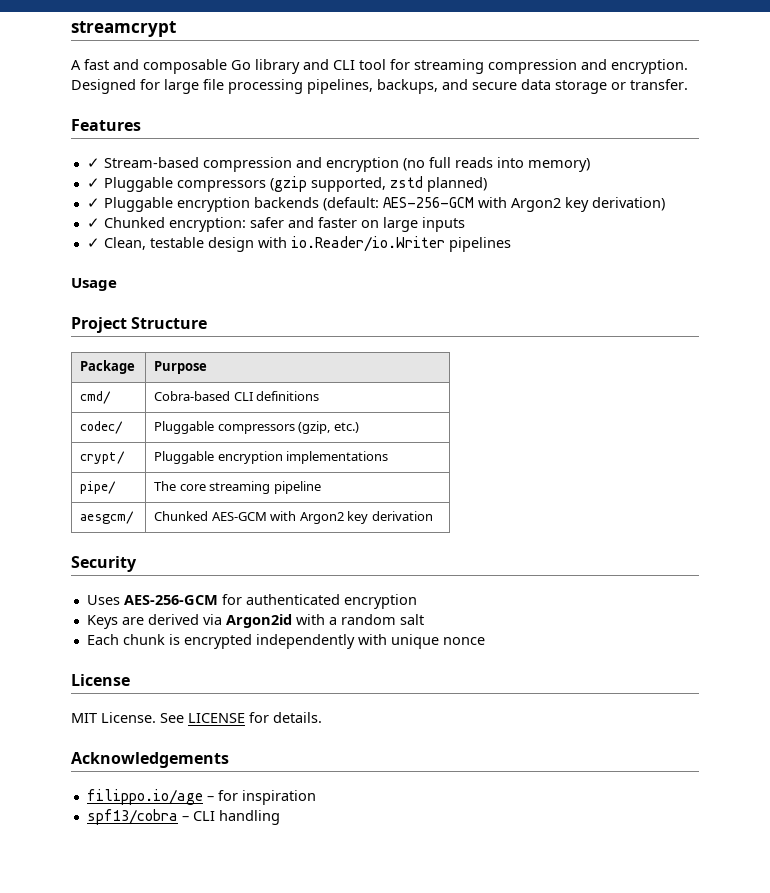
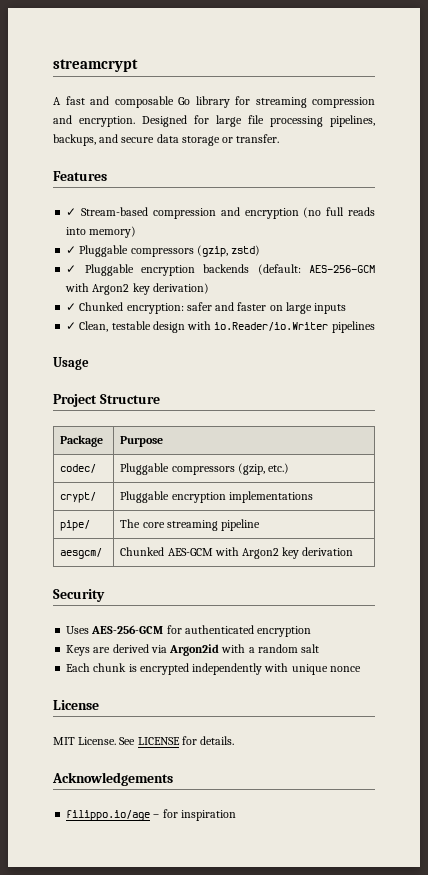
- A fast and composable Go library and CLI tool for streaming compression and encryption.
+ A fast and composable Go library for streaming compression and encryption.
- ✓ Pluggable compressors (gzip supported, zstd planned)
+ ✓ Pluggable compressors (gzip, zstd)
- cmd/ | Cobra-based CLI definitions
- spf13/cobra – CLI handling

